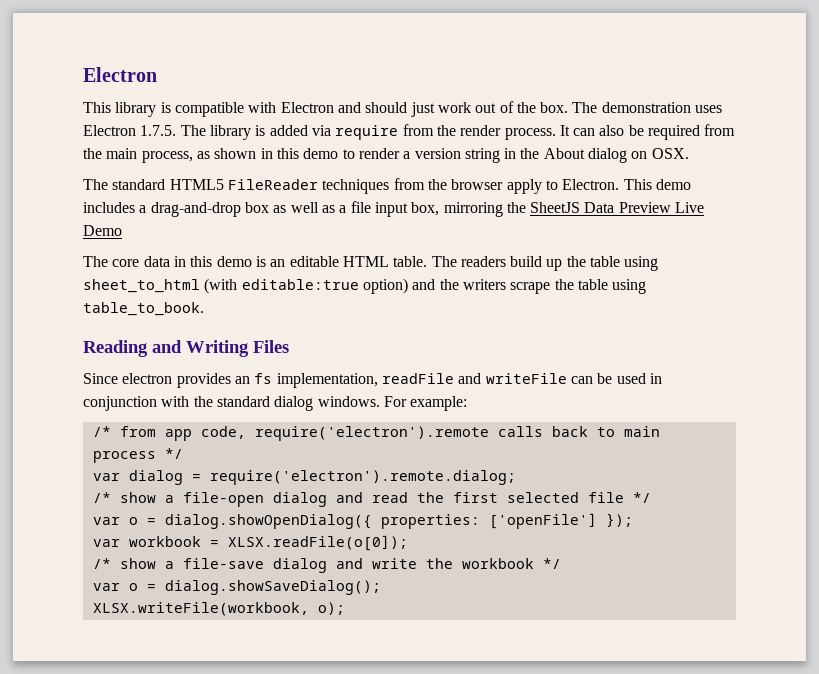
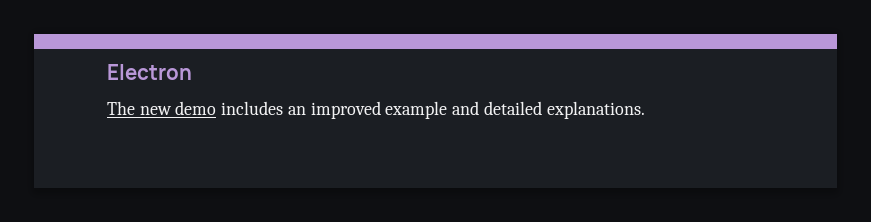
- This library is compatible with Electron and should just work out of the box. The demonstration uses Electron 1.7.5. The library is added via require from the render process. It can also be required from the main process, as shown in this demo to render a version string in the About dialog on OSX.
- The standard HTML5 FileReader techniques from the browser apply to Electron. This demo includes a drag-and-drop box as well as a file input box, mirroring the SheetJS Data Preview Live Demo
- The core data in this demo is an editable HTML table. The readers build up the table using sheet_to_html (with editable:true option) and the writers scrape the table using table_to_book.
- Reading and Writing Files
- Since electron provides an fs implementation, readFile and writeFile can be used in conjunction with the standard dialog windows. For example:
- /* from app code, require('electron').remote calls back to main process */
- var dialog = require('electron').remote.dialog;
- /* show a file-open dialog and read the first selected file */
- var o = dialog.showOpenDialog({ properties: ['openFile'] });
- var workbook = XLSX.readFile(o[0]);
- /* show a file-save dialog and write the workbook */
- var o = dialog.showSaveDialog();
- XLSX.writeFile(workbook, o);
+ The new demo includes an improved example and detailed explanations.

